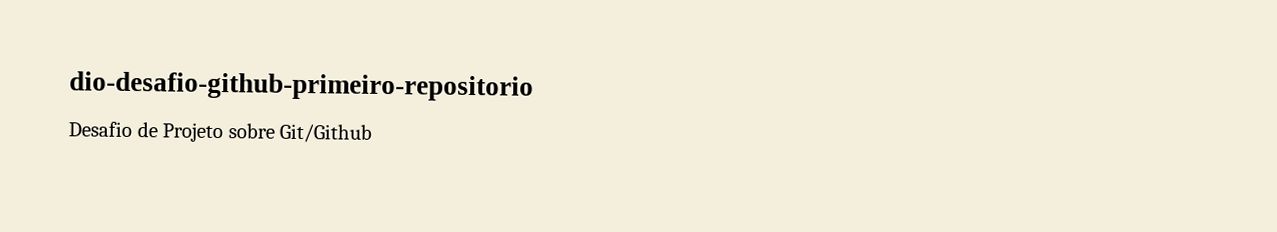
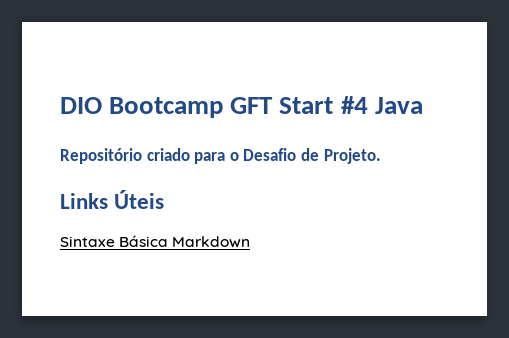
- dio-desafio-github-primeiro-repositorio
- Desafio de Projeto sobre Git/Github
+ DIO Bootcamp GFT Start #4 Java
+ Repositório criado para o Desafio de Projeto.
+ Links Úteis
+ Sintaxe Básica Markdown

